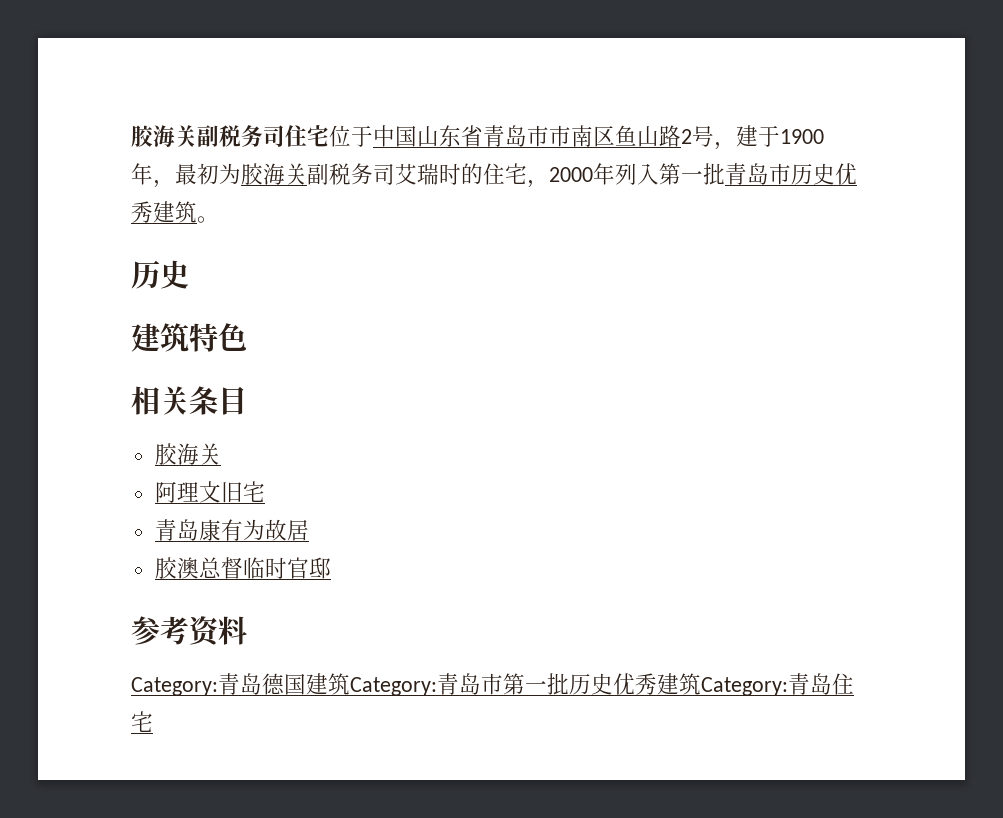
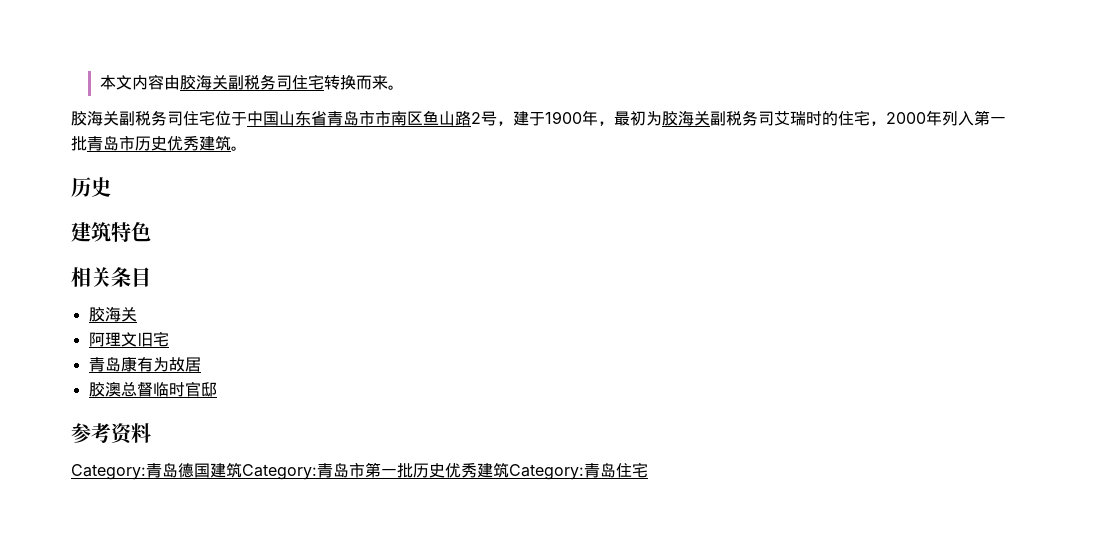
+ 本文内容由胶海关副税务司住宅转换而来。

